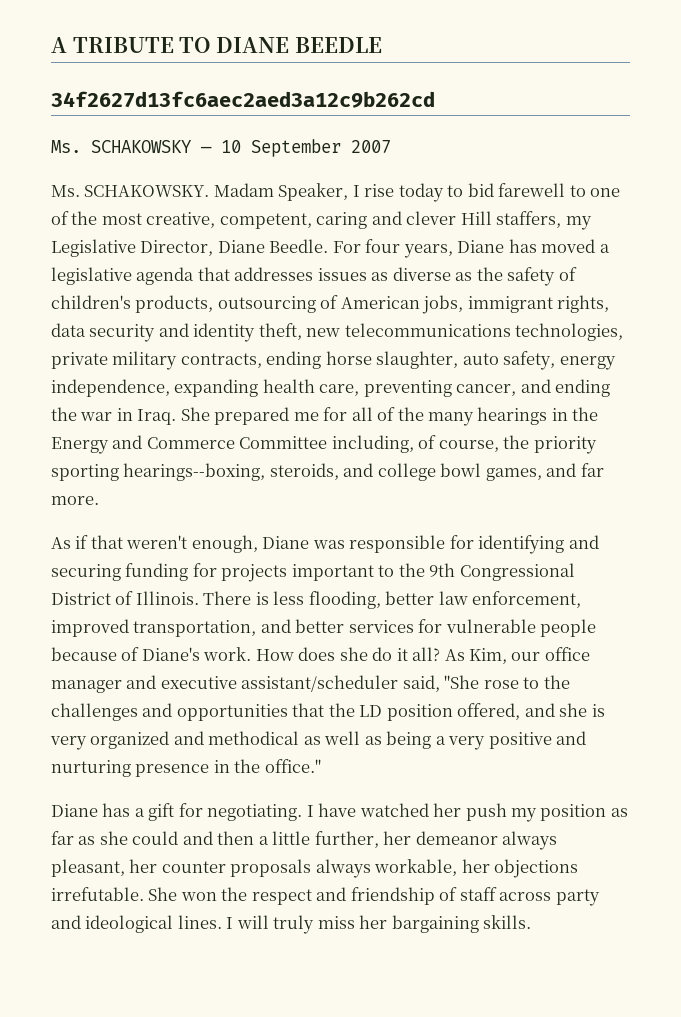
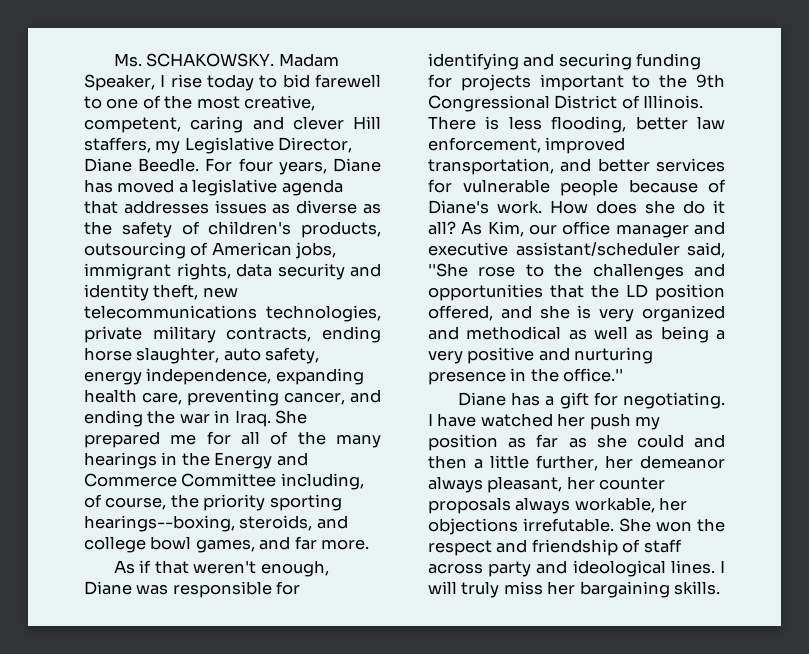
- A TRIBUTE TO DIANE BEEDLE
- 34f2627d13fc6aec2aed3a12c9b262cd
- Ms. SCHAKOWSKY — 10 September 2007

